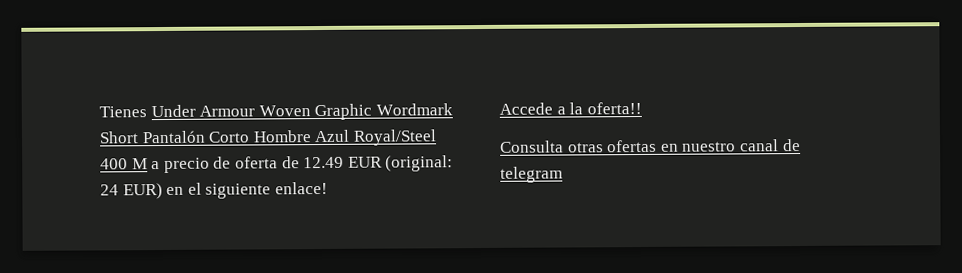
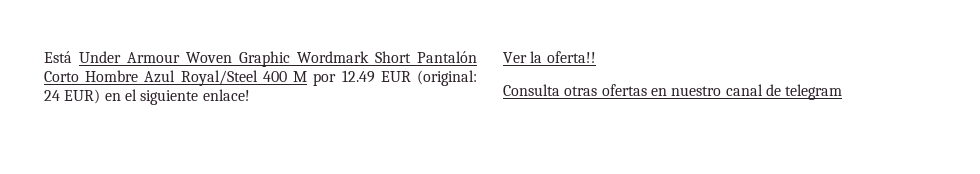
- Tienes Under Armour Woven Graphic Wordmark Short Pantalón Corto Hombre Azul Royal/Steel 400 M a precio de oferta de 12.49 EUR (original: 24 EUR) en el siguiente enlace!
+ Está Under Armour Woven Graphic Wordmark Short Pantalón Corto Hombre Azul Royal/Steel 400 M por 12.49 EUR (original: 24 EUR) en el siguiente enlace!
- Accede a la oferta!!
+ Ver la oferta!!

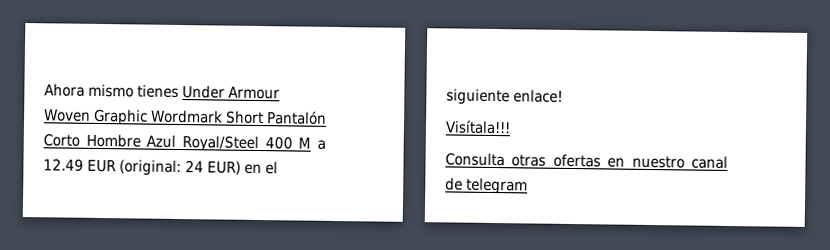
- Está Under Armour Woven Graphic Wordmark Short Pantalón Corto Hombre Azul Royal/Steel 400 M por 12.49 EUR (original: 24 EUR) en el siguiente enlace!
+ Ahora mismo tienes Under Armour Woven Graphic Wordmark Short Pantalón Corto Hombre Azul Royal/Steel 400 M a 12.49 EUR (original: 24 EUR) en el siguiente enlace!
- Ver la oferta!!
+ Visítala!!!

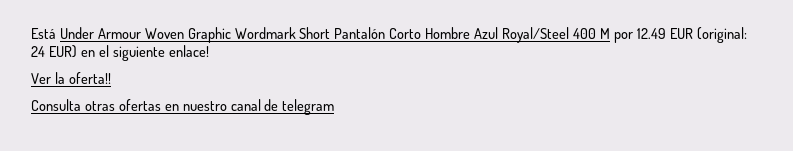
- Ahora mismo tienes Under Armour Woven Graphic Wordmark Short Pantalón Corto Hombre Azul Royal/Steel 400 M a 12.49 EUR (original: 24 EUR) en el siguiente enlace!
+ Está Under Armour Woven Graphic Wordmark Short Pantalón Corto Hombre Azul Royal/Steel 400 M por 12.49 EUR (original: 24 EUR) en el siguiente enlace!
- Visítala!!!
+ Ver la oferta!!

